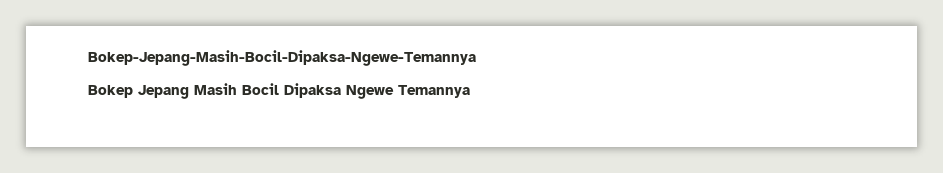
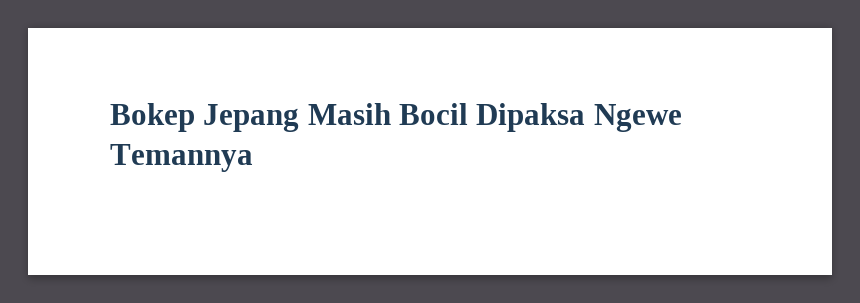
- Bokep-Jepang-Masih-Bocil-Dipaksa-Ngewe-Temannya

